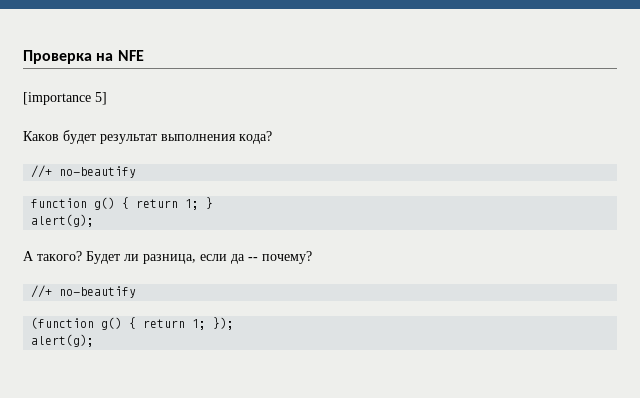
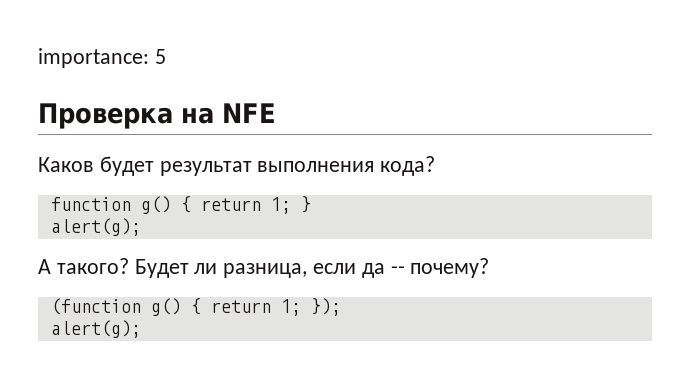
+ importance: 5
- [importance 5]
  Каков будет результат выполнения кода?
- //+ no-beautify
  Будет ли разница, если да -- почему?
- //+ no-beautify

